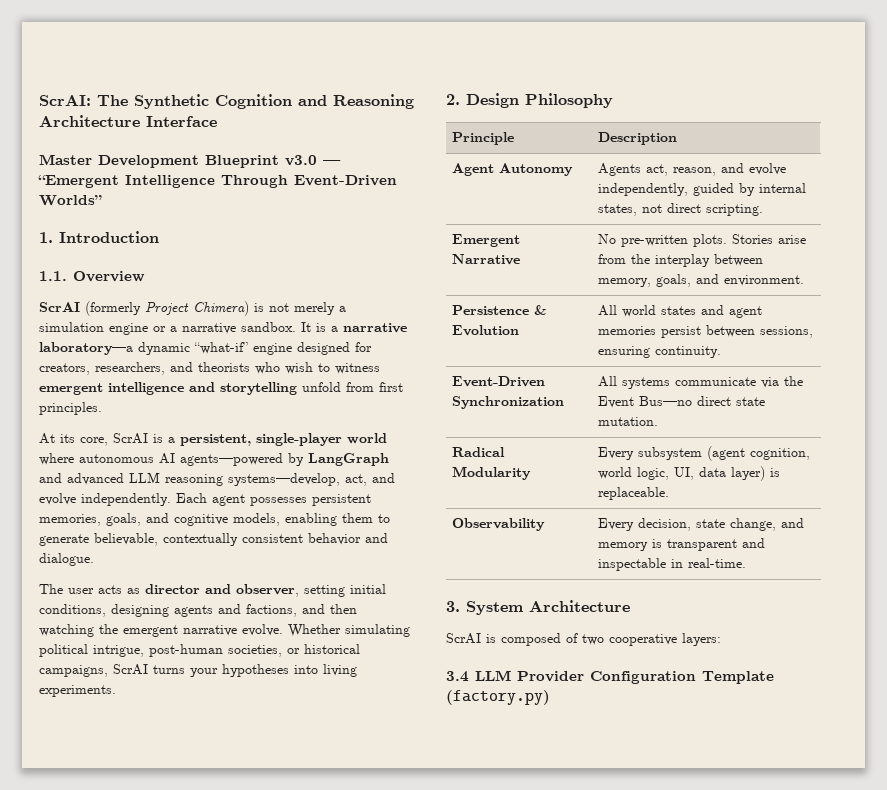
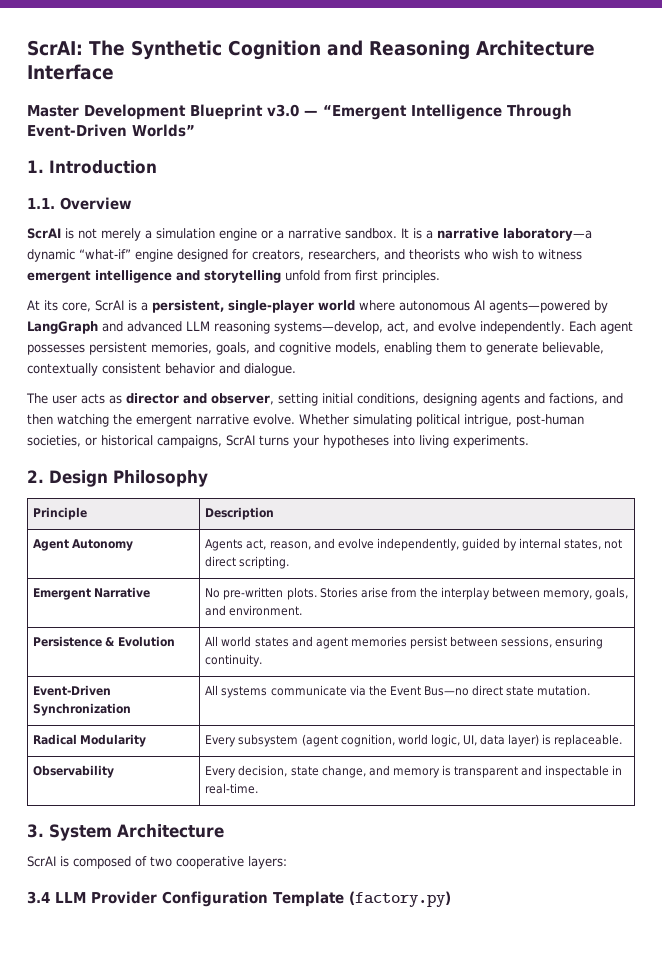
- ScrAI (formerly Project Chimera) is not merely a simulation engine or a narrative sandbox.
+ ScrAI is not merely a simulation engine or a narrative sandbox.

